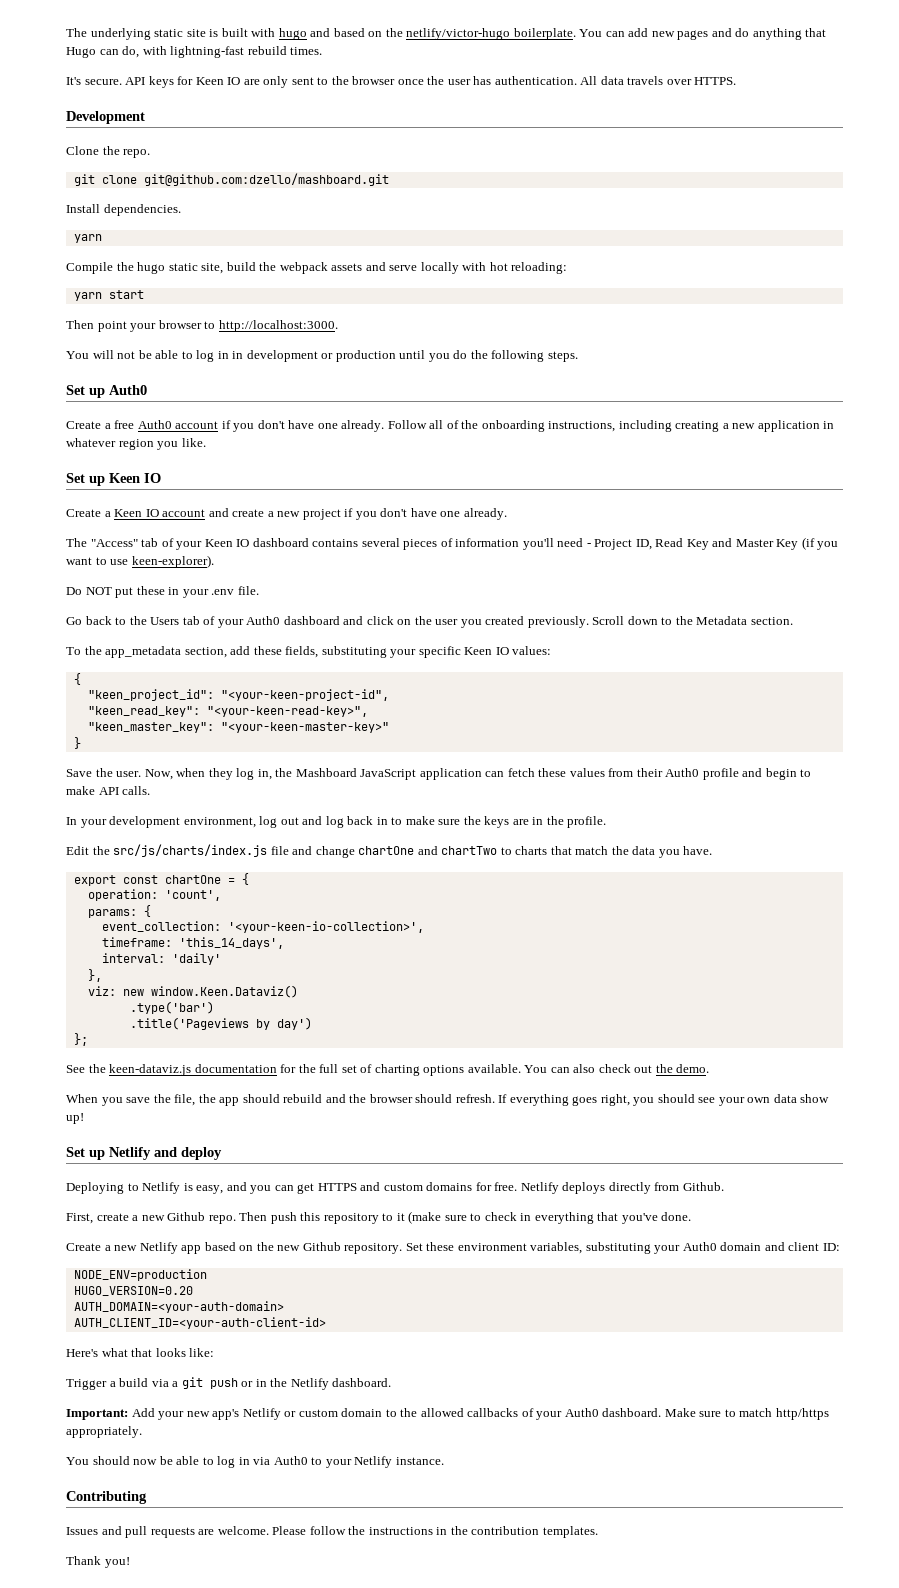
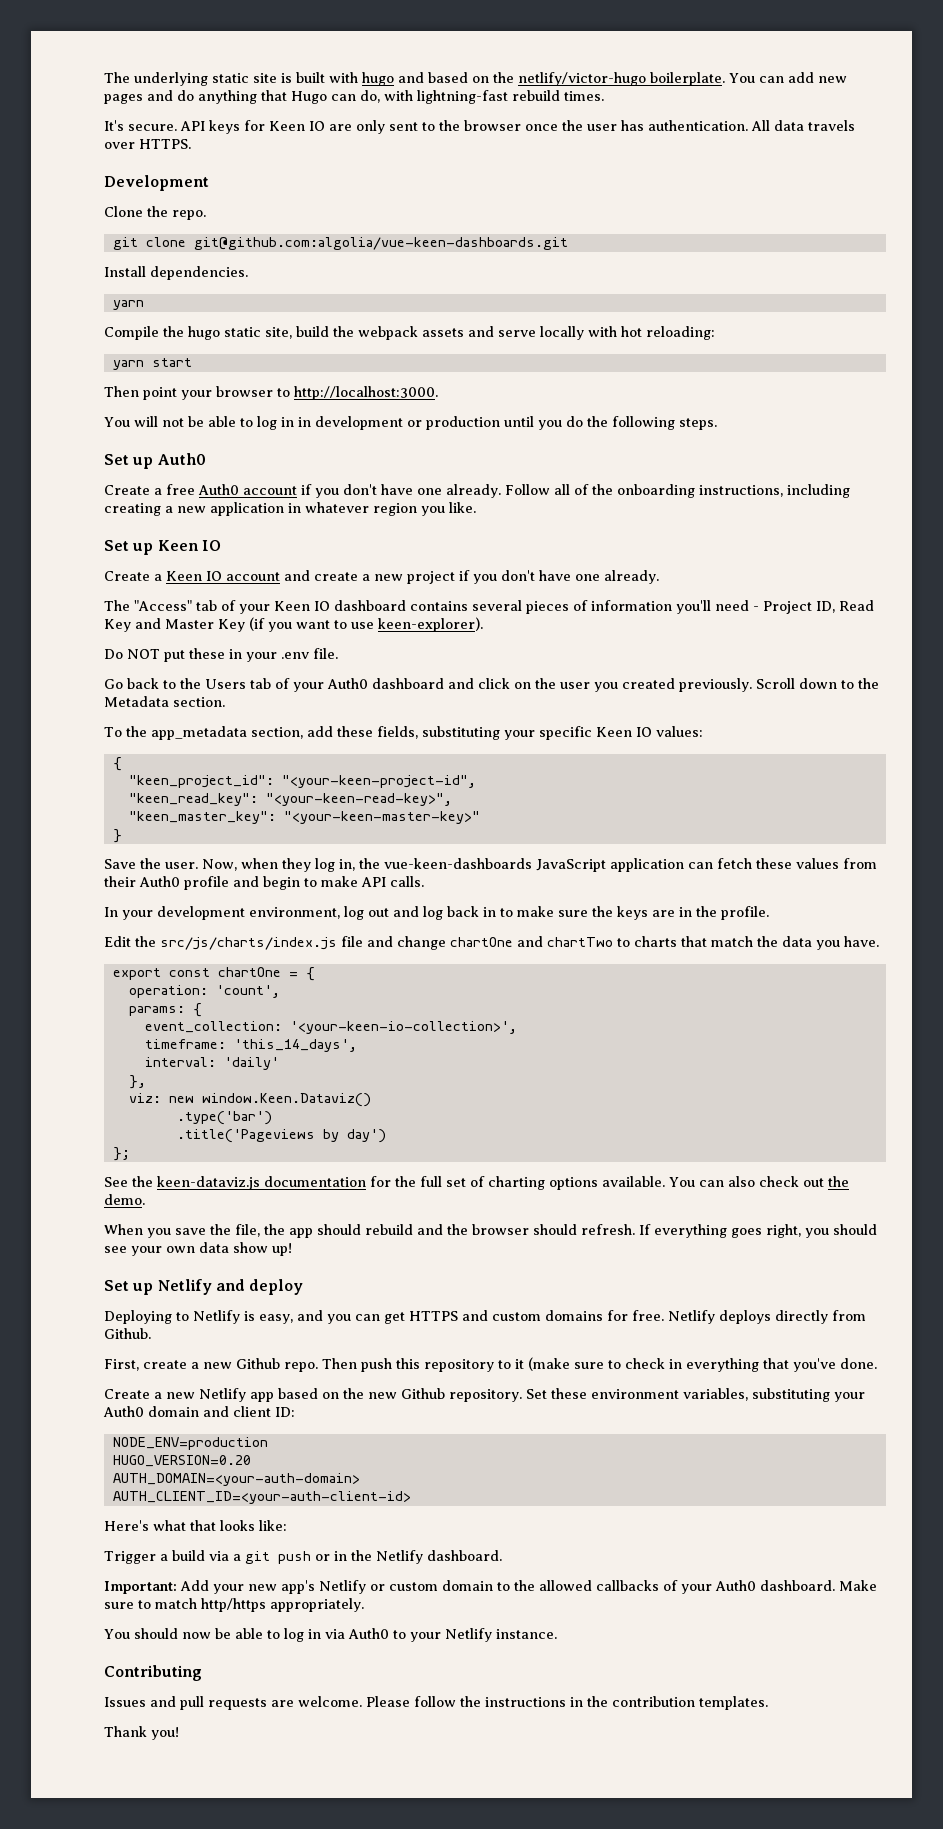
- git clone git@github.com:dzello/mashboard.git
+ git clone git@github.com:algolia/vue-keen-dashboards.git
- Now, when they log in, the Mashboard JavaScript application can fetch these values from their Auth0 profile and begin to make API calls.
+ Now, when they log in, the vue-keen-dashboards JavaScript application can fetch these values from their Auth0 profile and begin to make API calls.

